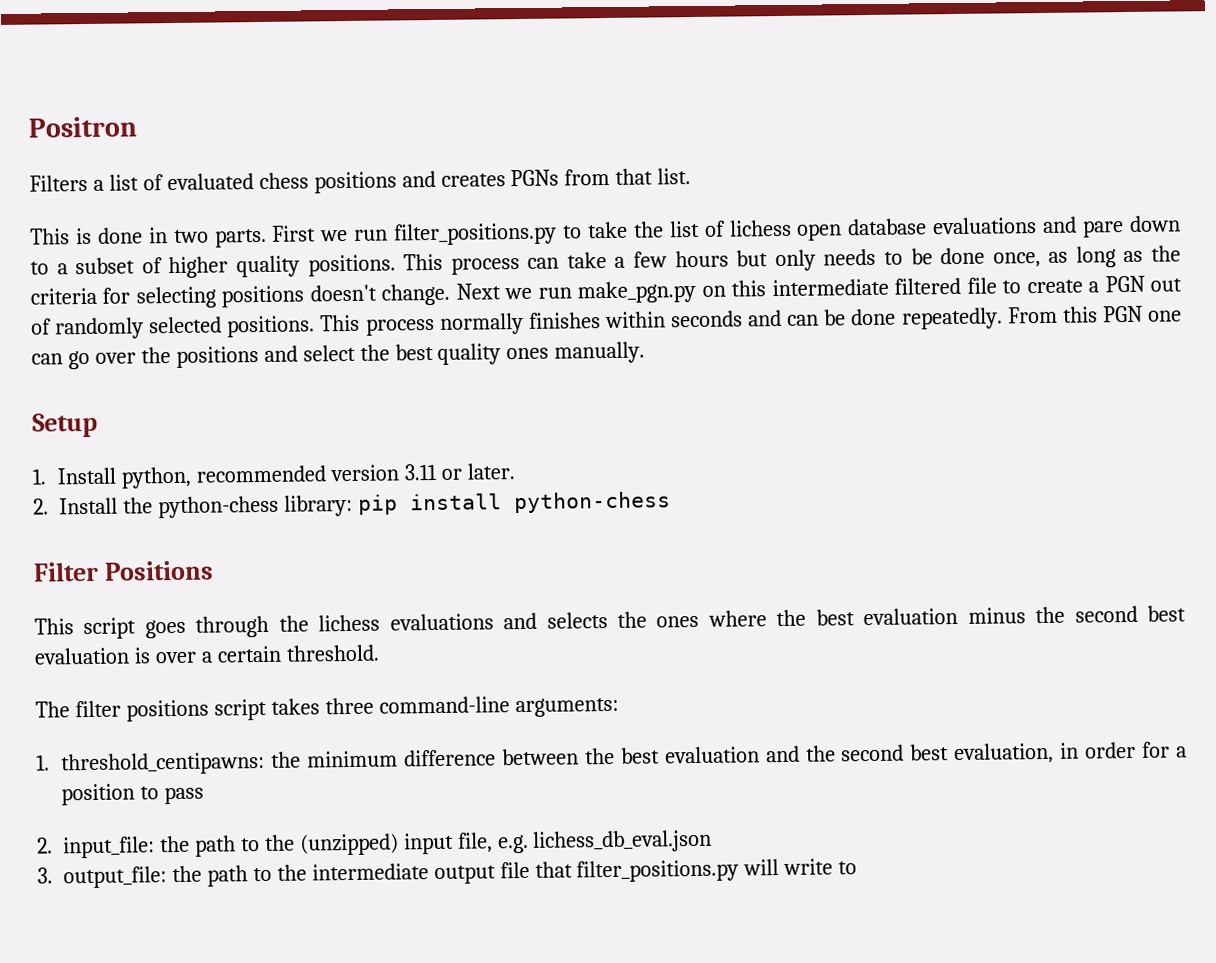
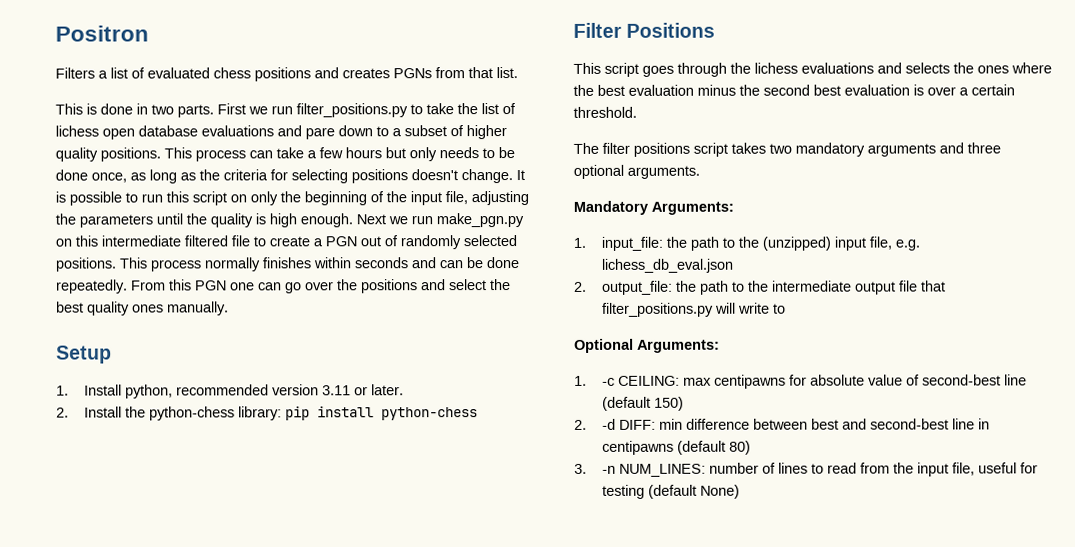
+ It is possible to run this script on only the beginning of the input file, adjusting the parameters until the quality is high enough.
- The filter positions script takes three command-line arguments:
- 1. threshold_centipawns: the minimum difference between the best evaluation and the second best evaluation, in order for a position to pass
- 2. input_file: the path to the (unzipped) input file, e.g. lichess_db_eval.json
+ The filter positions script takes two mandatory arguments and three optional arguments.
+ Mandatory Arguments:
+ 1. input_file: the path to the (unzipped) input file, e.g. lichess_db_eval.json
- 3. output_file: the path to the intermediate output file that filter_positions.py will write to
+ 2. output_file: the path to the intermediate output file that filter_positions.py will write to
+ Optional Arguments:
+ 1. -c CEILING: max centipawns for absolute value of second-best line (default 150)
+ 2. -d DIFF: min difference between best and second-best line in centipawns (default 80)
+ 3. -n NUM_LINES: number of lines to read from the input file, useful for testing (default None)

